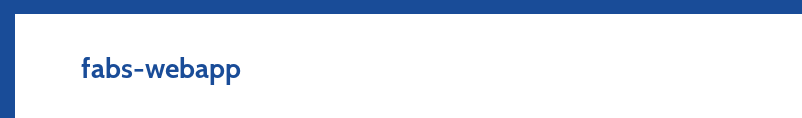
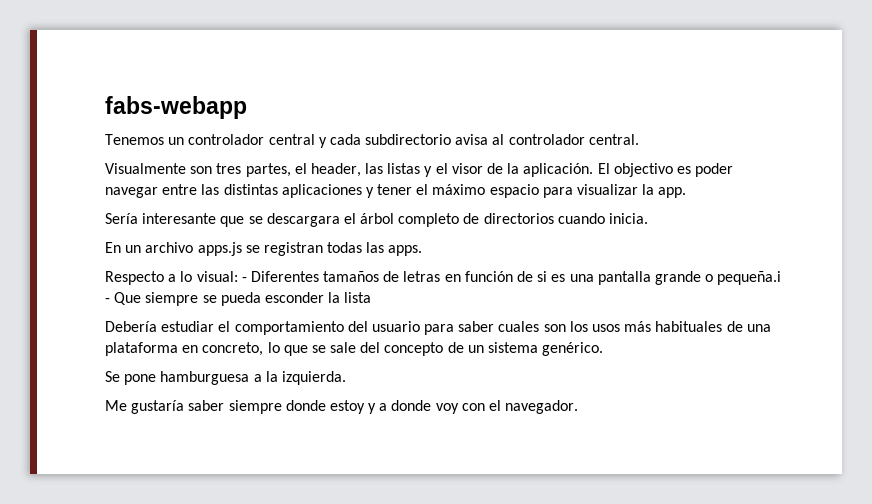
+ Tenemos un controlador central y cada subdirectorio avisa al controlador central.
+ Visualmente son tres partes, el header, las listas y el visor de la aplicación. El objectivo es poder navegar entre las distintas aplicaciones y tener el máximo espacio para visualizar la app.
+ Sería interesante que se descargara el árbol completo de directorios cuando inicia.
+ En un archivo apps.js se registran todas las apps.
+ Respecto a lo visual: - Diferentes tamaños de letras en función de si es una pantalla grande o pequeña.i - Que siempre se pueda esconder la lista
+ Debería estudiar el comportamiento del usuario para saber cuales son los usos más habituales de una plataforma en concreto, lo que se sale del concepto de un sistema genérico.
+ Se pone hamburguesa a la izquierda.
+ Me gustaría saber siempre donde estoy y a donde voy con el navegador.

